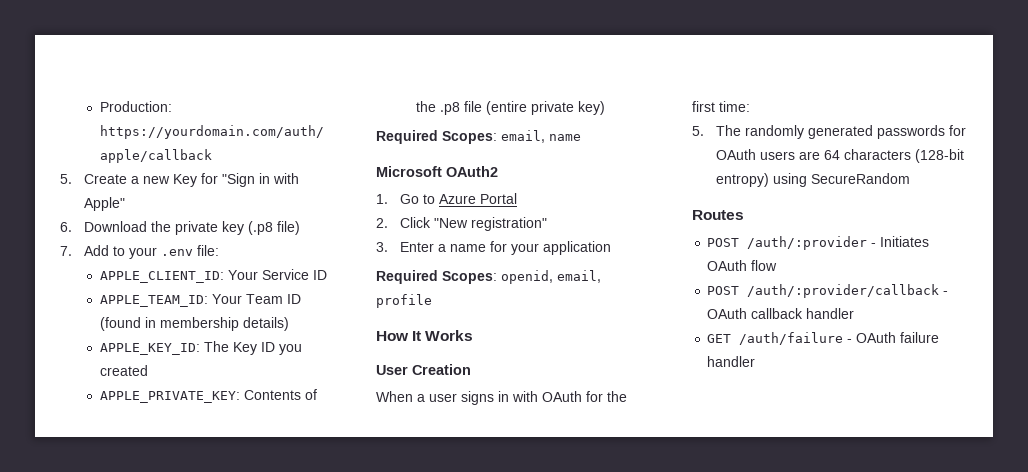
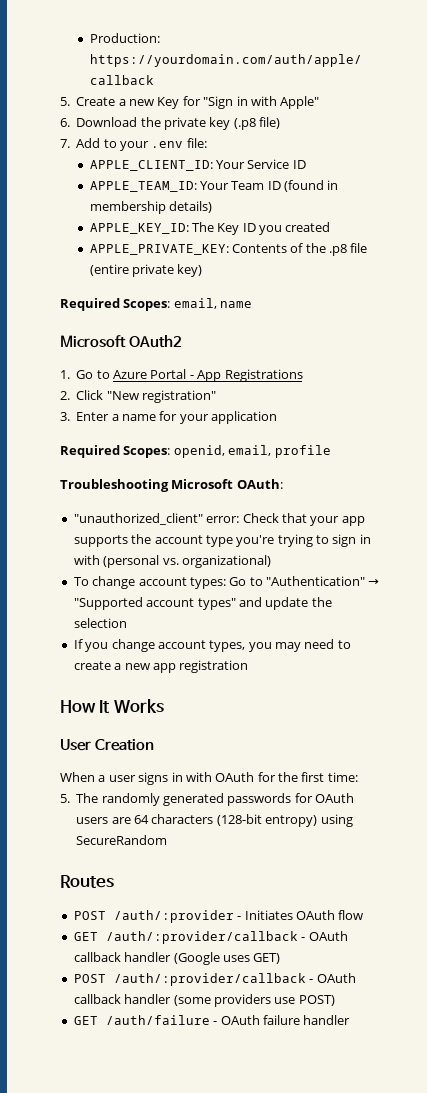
- 1. Go to Azure Portal
+ 1. Go to Azure Portal - App Registrations
+ Troubleshooting Microsoft OAuth:
+ "unauthorized_client" error: Check that your app supports the account type you're trying to sign in with (personal vs. organizational)
+ To change account types: Go to "Authentication" → "Supported account types" and update the selection
+ If you change account types, you may need to create a new app registration
+ GET /auth/:provider/callback - OAuth callback handler (Google uses GET)
- POST /auth/:provider/callback - OAuth callback handler
+ POST /auth/:provider/callback - OAuth callback handler (some providers use POST)

